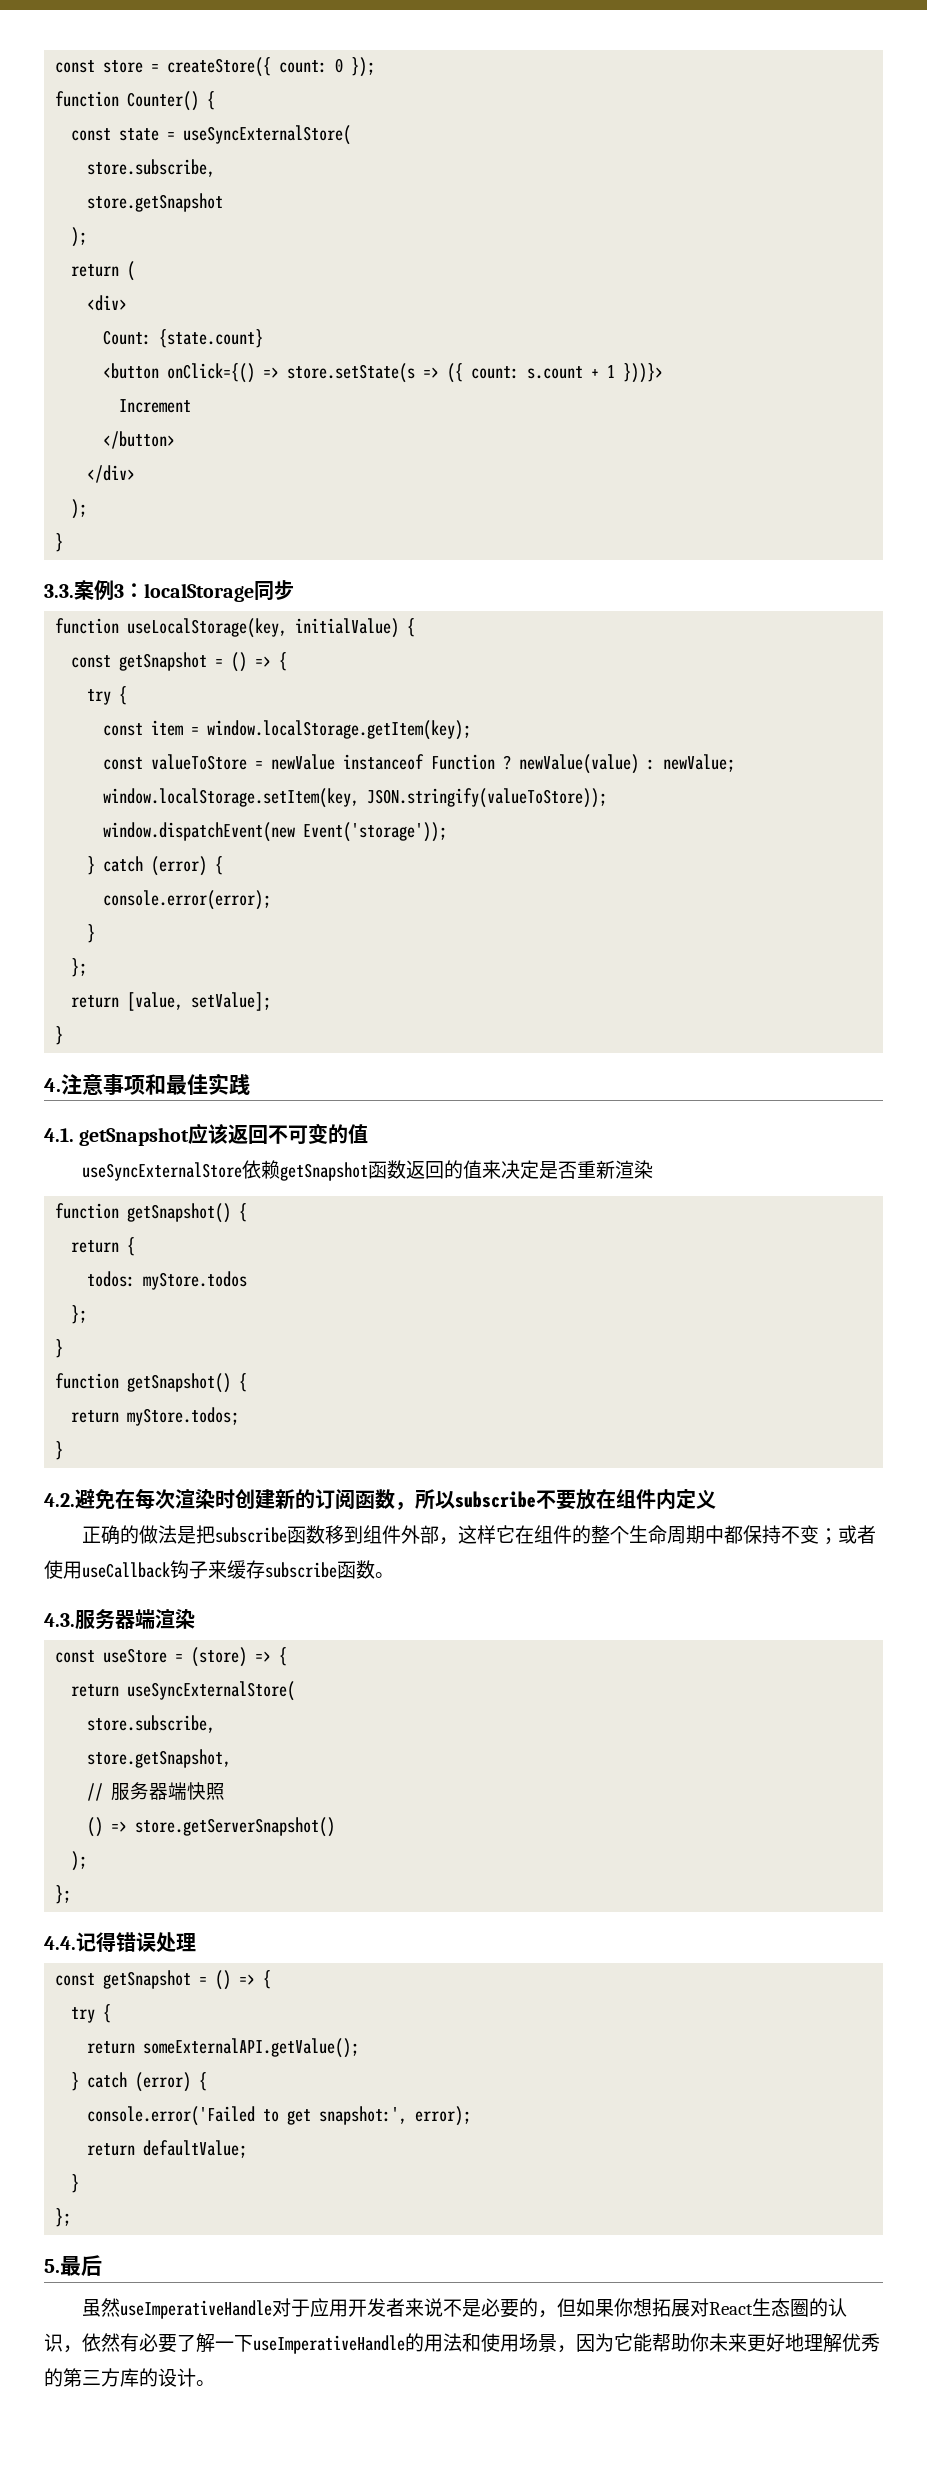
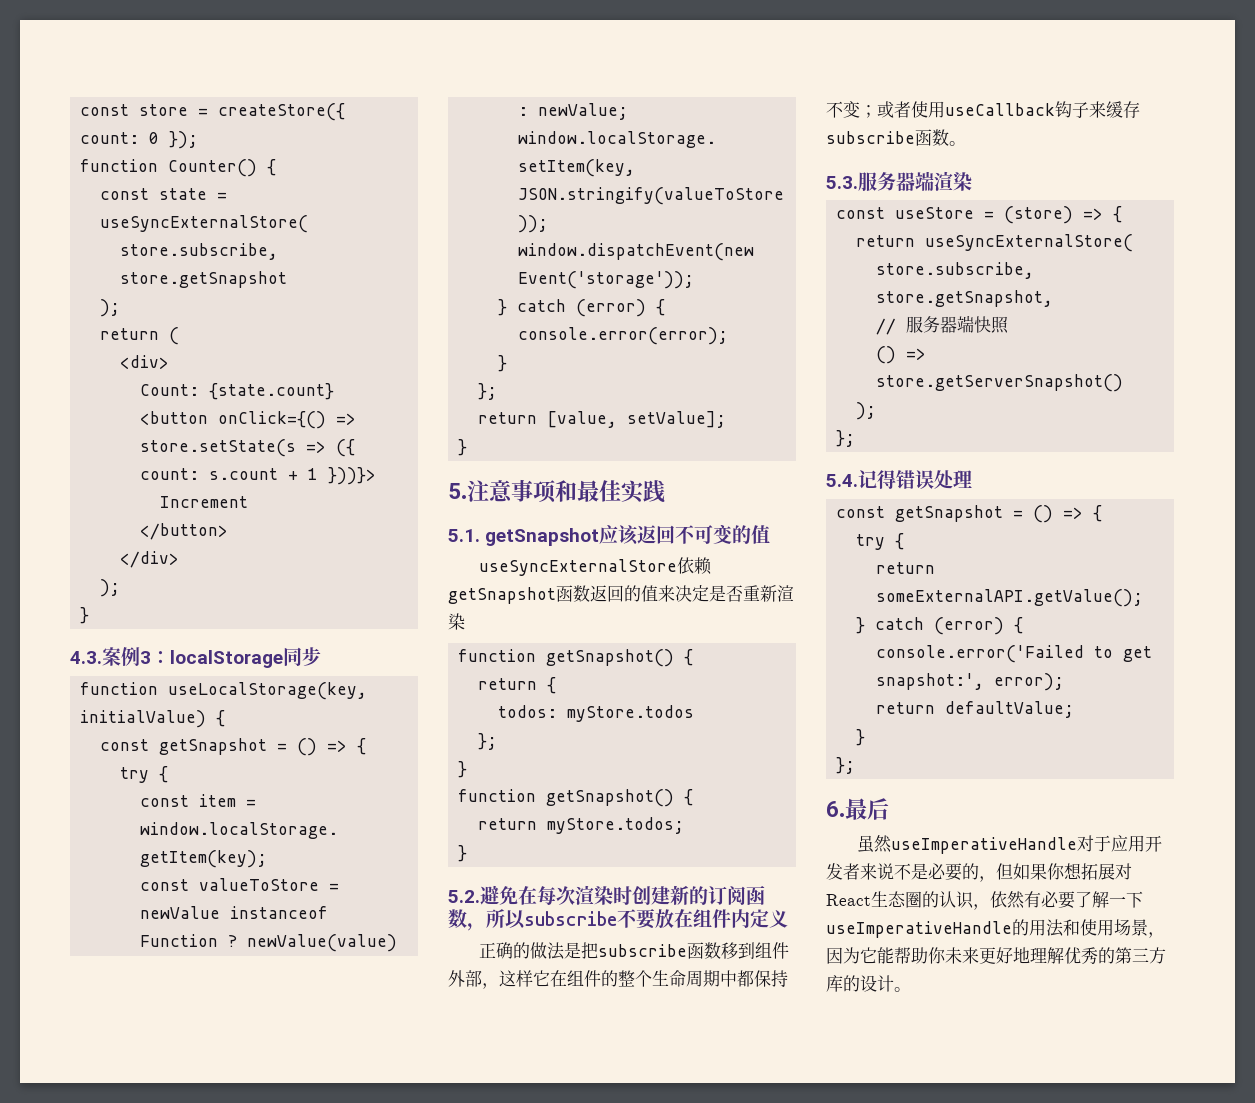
- 3.3.案例3：localStorage同步
+ 4.3.案例3：localStorage同步
- 4.注意事项和最佳实践
+ 5.注意事项和最佳实践
- 4.1. getSnapshot应该返回不可变的值
+ 5.1. getSnapshot应该返回不可变的值
- 4.2.避免在每次渲染时创建新的订阅函数，所以subscribe不要放在组件内定义
+ 5.2.避免在每次渲染时创建新的订阅函数，所以subscribe不要放在组件内定义
- 4.3.服务器端渲染
+ 5.3.服务器端渲染
- 4.4.记得错误处理
+ 5.4.记得错误处理
- 5.最后
+ 6.最后

